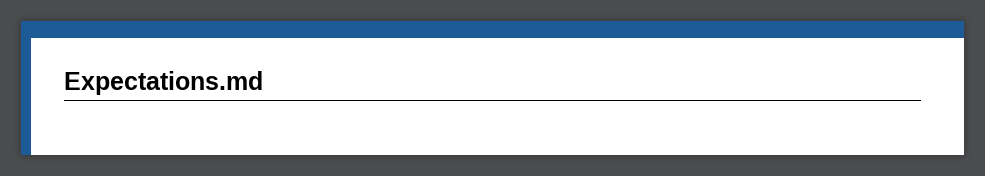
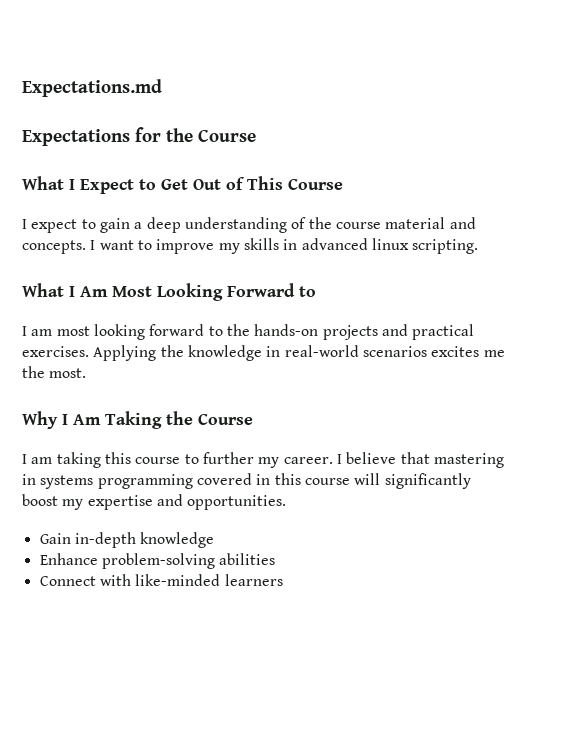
+ Expectations for the Course
+ What I Expect to Get Out of This Course
+ I expect to gain a deep understanding of the course material and concepts. I want to improve my skills in advanced linux scripting.
+ What I Am Most Looking Forward to
+ I am most looking forward to the hands-on projects and practical exercises. Applying the knowledge in real-world scenarios excites me the most.
+ Why I Am Taking the Course
+ I am taking this course to further my career. I believe that mastering in systems programming covered in this course will significantly boost my expertise and opportunities.
+ Gain in-depth knowledge
+ Enhance problem-solving abilities
+ Connect with like-minded learners

